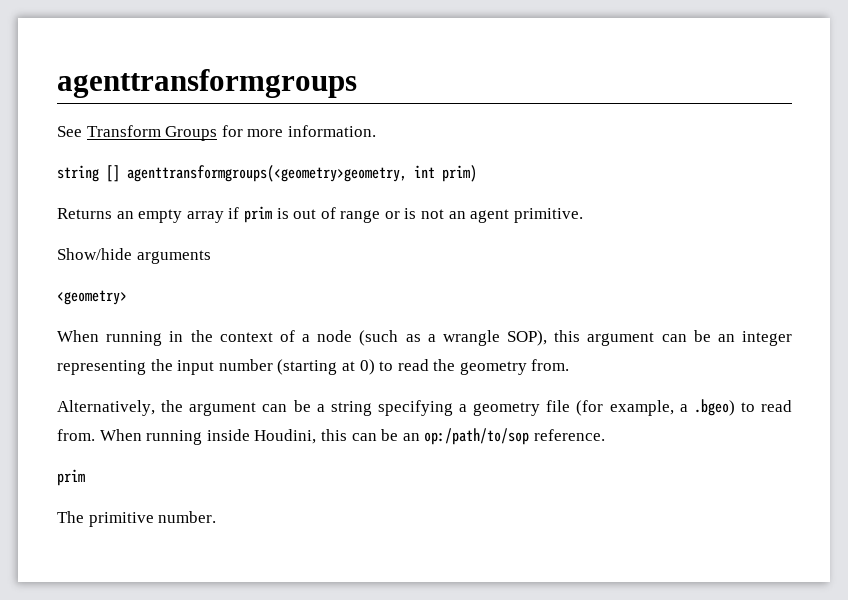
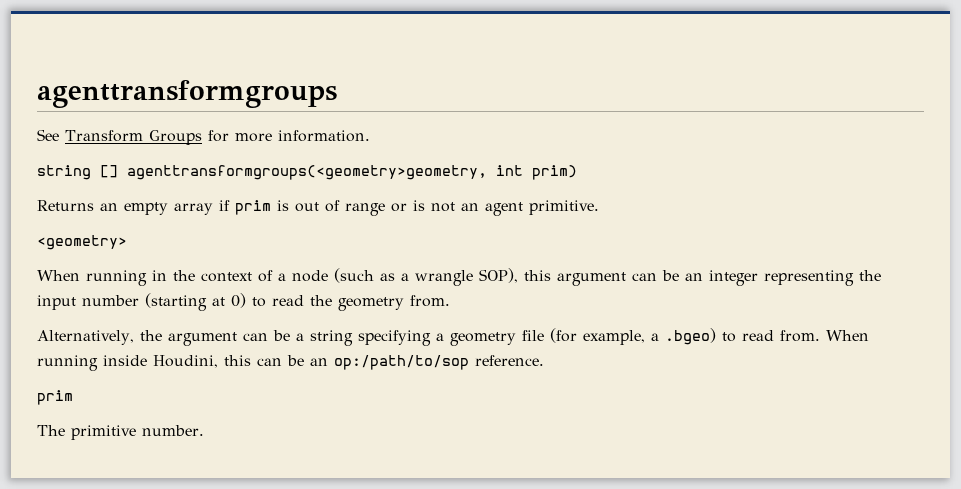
- Show/hide arguments

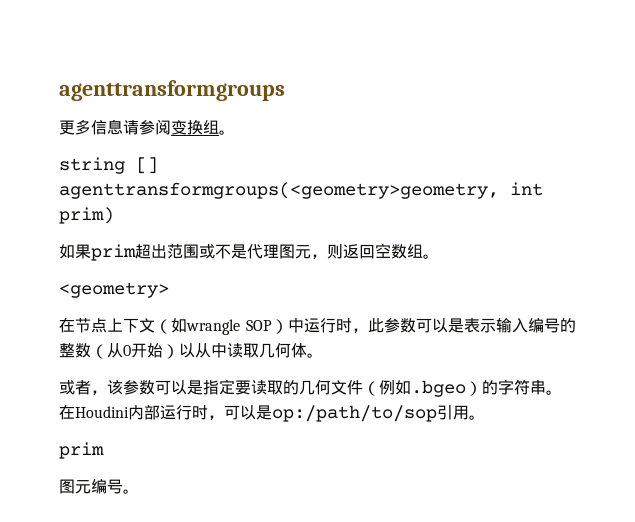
- See Transform Groups for more information.
+ 更多信息请参阅变换组。
- Returns an empty array if prim is out of range or is not an agent primitive.
+ 如果prim超出范围或不是代理图元，则返回空数组。
  <geometry>
- When running in the context of a node (such as a wrangle SOP), this argument can be an integer representing the input number (starting at 0) to read the geometry from.
- Alternatively, the argument can be a string specifying a geometry file (for example, a .bgeo) to read from. When running inside Houdini, this can be an op:/path/to/sop reference.
+ 在节点上下文（如wrangle SOP）中运行时，此参数可以是表示输入编号的整数（从0开始）以从中读取几何体。
+ 或者，该参数可以是指定要读取的几何文件（例如.bgeo）的字符串。在Houdini内部运行时，可以是op:/path/to/sop引用。
  prim
- The primitive number.
+ 图元编号。

